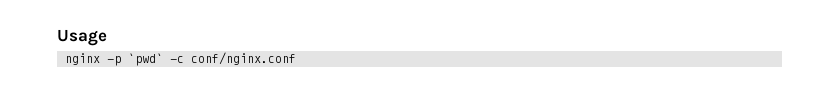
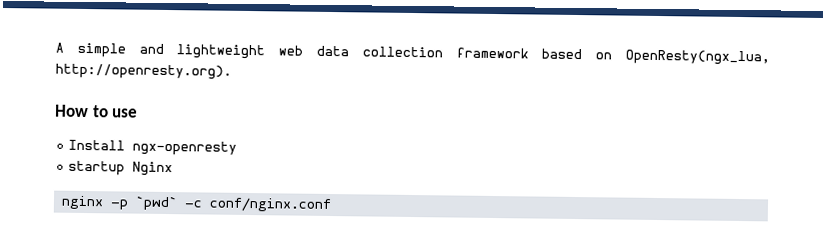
- Usage
+ A simple and lightweight web data collection framework based on OpenResty(ngx_lua, http://openresty.org).
+ How to use
+ Install ngx-openresty
+ startup Nginx

